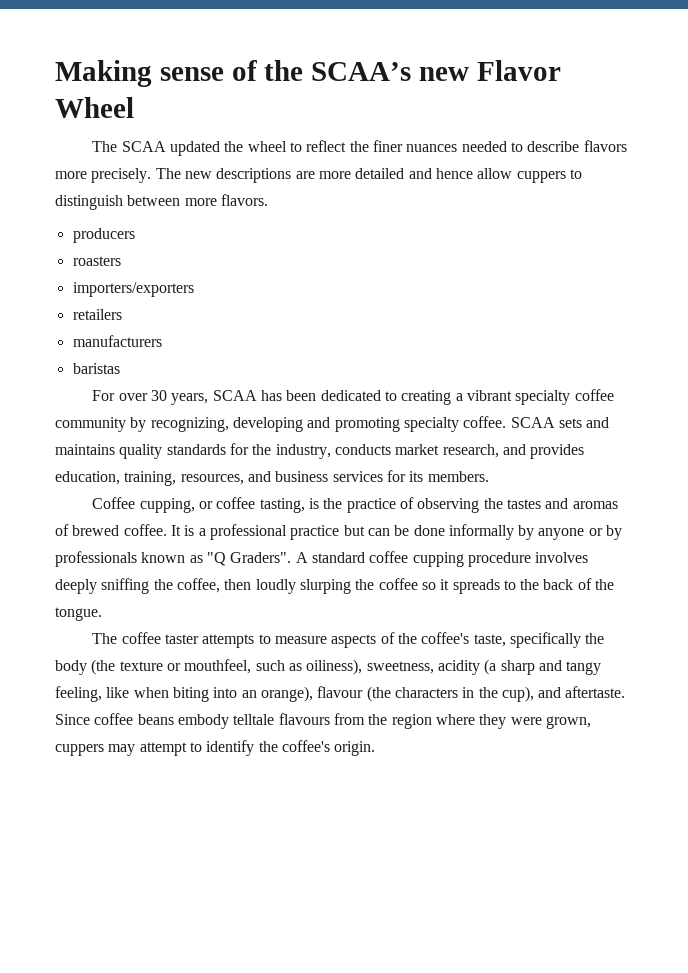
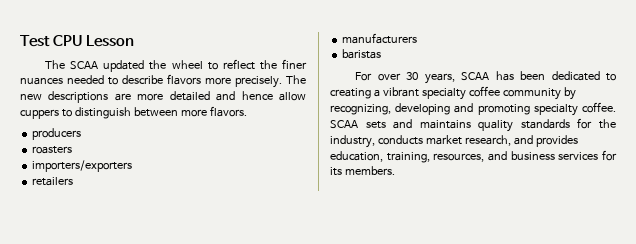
- Making sense of the SCAA’s new Flavor Wheel
+ Test CPU Lesson
- Coffee cupping, or coffee tasting, is the practice of observing the tastes and aromas of brewed coffee. It is a professional practice but can be done informally by anyone or by professionals known as "Q Graders". A standard coffee cupping procedure involves deeply sniffing the coffee, then loudly slurping the coffee so it spreads to the back of the tongue.
- The coffee taster attempts to measure aspects of the coffee's taste, specifically the body (the texture or mouthfeel, such as oiliness), sweetness, acidity (a sharp and tangy feeling, like when biting into an orange), flavour (the characters in the cup), and aftertaste. Since coffee beans embody telltale flavours from the region where they were grown, cuppers may attempt to identify the coffee's origin.

